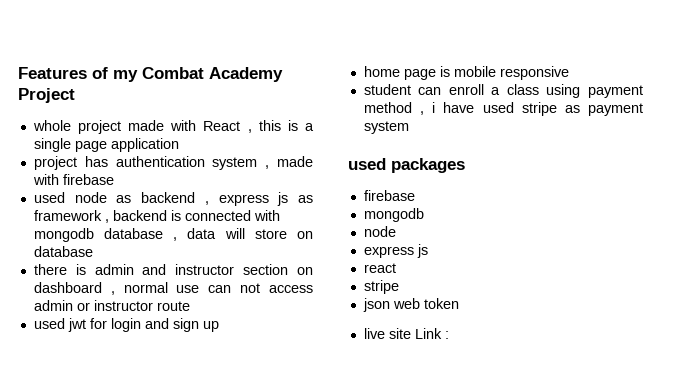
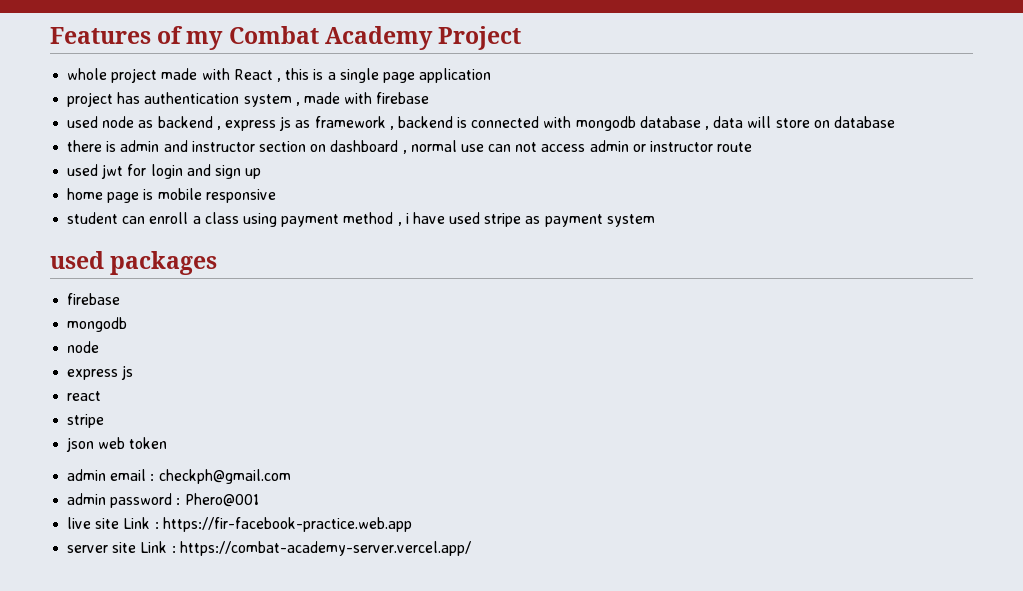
- live site Link :
+ admin email : checkph@gmail.com
+ admin password : Phero@001
+ live site Link : https://fir-facebook-practice.web.app
+ server site Link : https://combat-academy-server.vercel.app/

